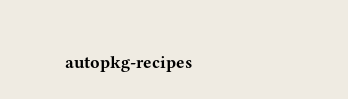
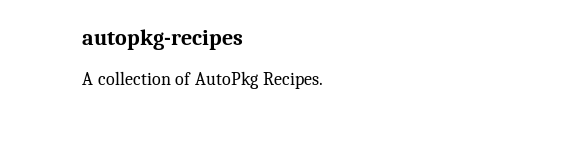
+ A collection of AutoPkg Recipes.

